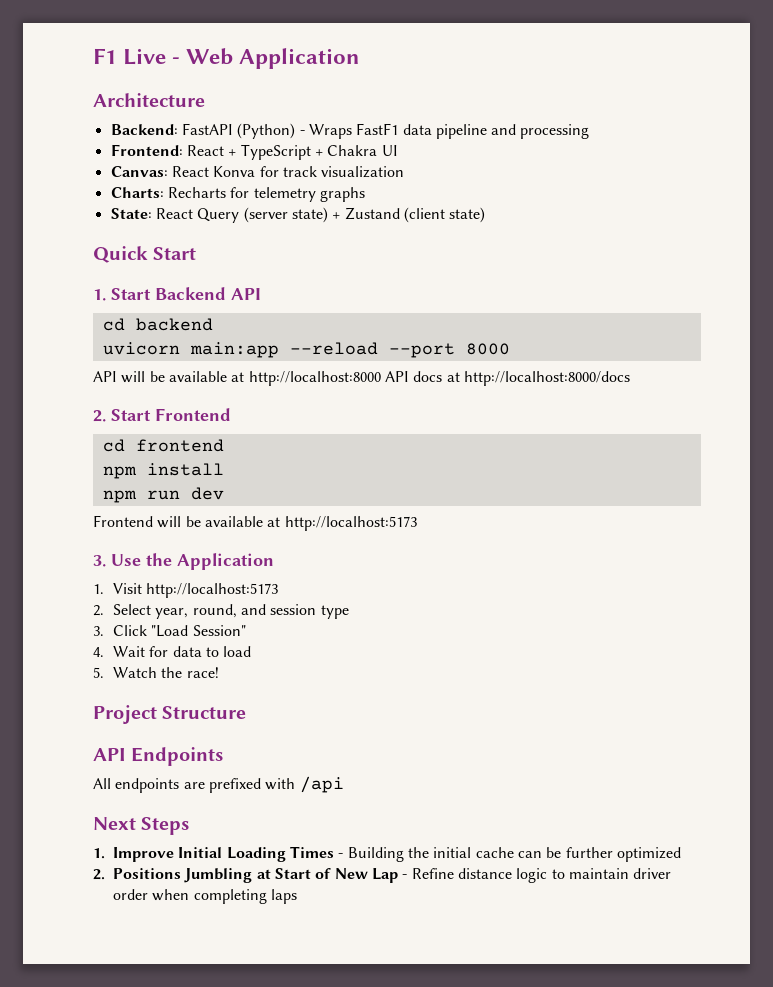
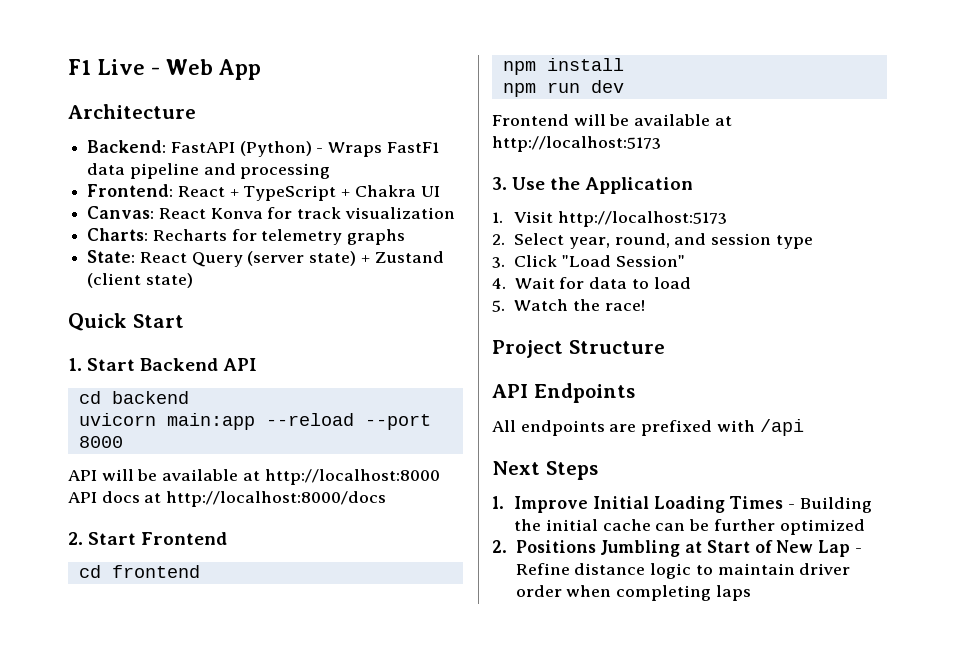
- F1 Live - Web Application
+ F1 Live - Web App

